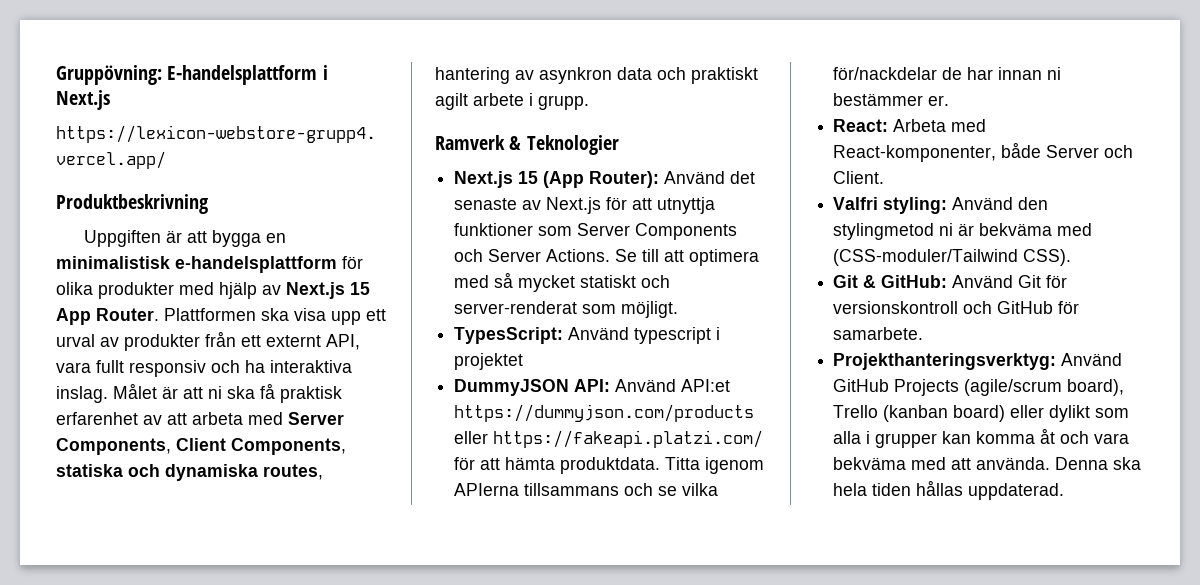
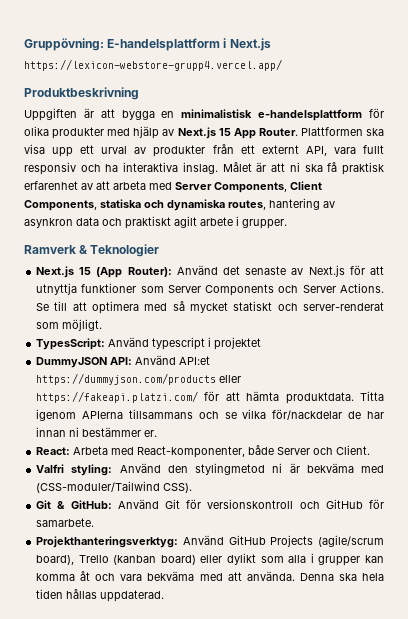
- Målet är att ni ska få praktisk erfarenhet av att arbeta med Server Components, Client Components, statiska och dynamiska routes, hantering av asynkron data och praktiskt agilt arbete i grupp.
+ Målet är att ni ska få praktisk erfarenhet av att arbeta med Server Components, Client Components, statiska och dynamiska routes, hantering av asynkron data och praktiskt agilt arbete i grupper.

